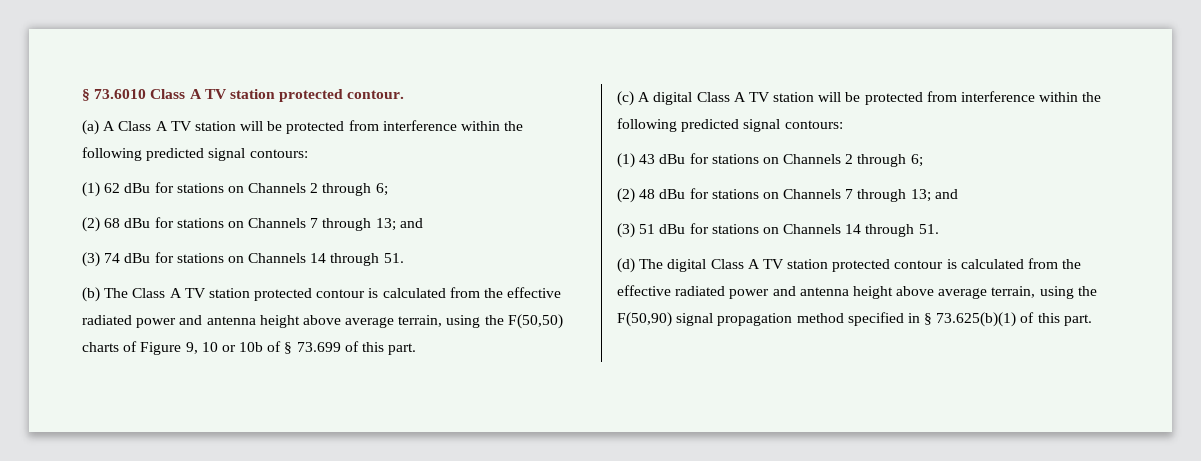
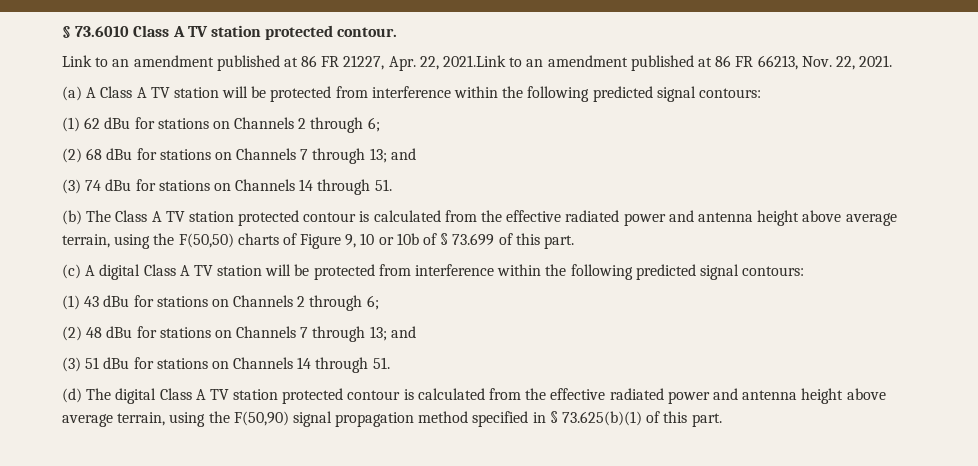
+ Link to an amendment published at 86 FR 21227, Apr. 22, 2021.Link to an amendment published at 86 FR 66213, Nov. 22, 2021.

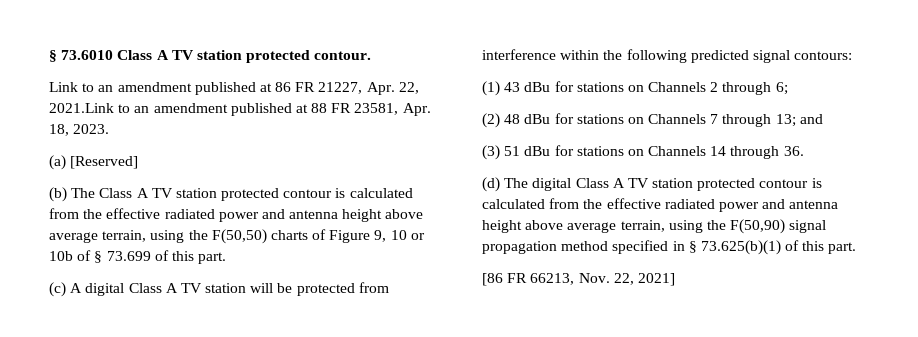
- Link to an amendment published at 86 FR 21227, Apr. 22, 2021.Link to an amendment published at 86 FR 66213, Nov. 22, 2021.
- (a) A Class A TV station will be protected from interference within the following predicted signal contours:
- (1) 62 dBu for stations on Channels 2 through 6;
- (2) 68 dBu for stations on Channels 7 through 13; and
- (3) 74 dBu for stations on Channels 14 through 51.
+ Link to an amendment published at 86 FR 21227, Apr. 22, 2021.Link to an amendment published at 88 FR 23581, Apr. 18, 2023.
+ (a) [Reserved]
- (3) 51 dBu for stations on Channels 14 through 51.
+ (3) 51 dBu for stations on Channels 14 through 36.
+ [86 FR 66213, Nov. 22, 2021]

